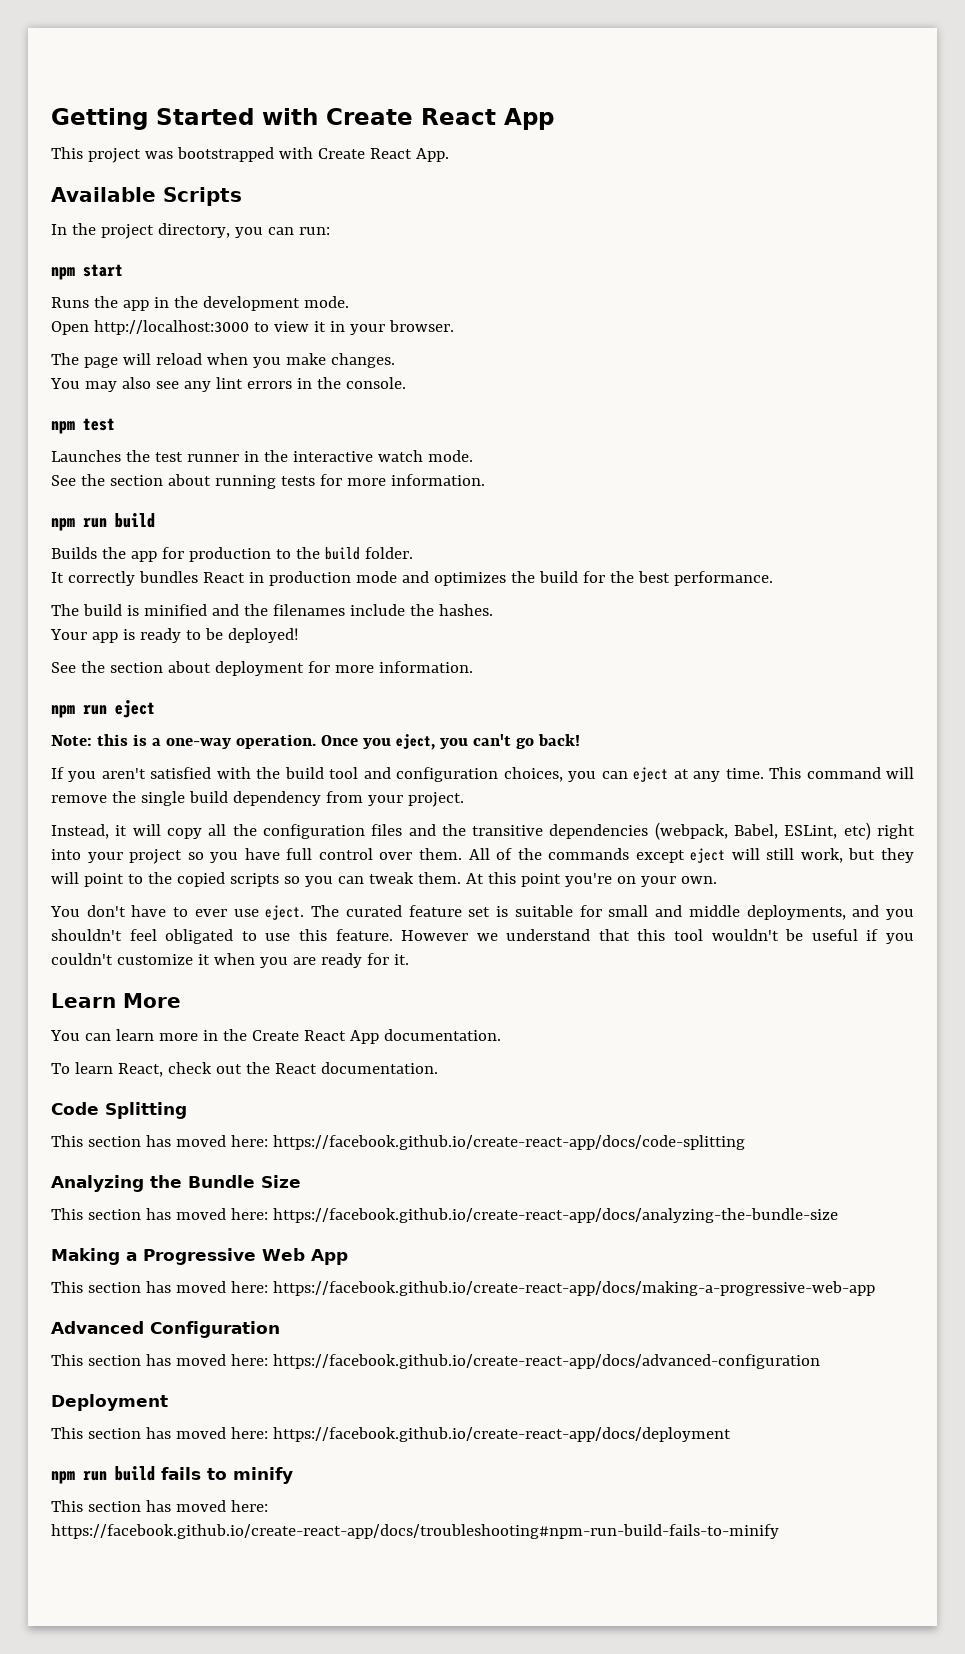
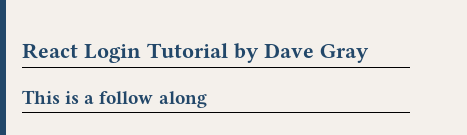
- Getting Started with Create React App
- This project was bootstrapped with Create React App.
- Available Scripts
- In the project directory, you can run:
- npm start
- Runs the app in the development mode.
- Open http://localhost:3000 to view it in your browser.
- The page will reload when you make changes.
- You may also see any lint errors in the console.
- npm test
- Launches the test runner in the interactive watch mode.
- See the section about running tests for more information.
- npm run build
- Builds the app for production to the build folder.
- It correctly bundles React in production mode and optimizes the build for the best performance.
- The build is minified and the filenames include the hashes.
- Your app is ready to be deployed!
- See the section about deployment for more information.
- npm run eject
- Note: this is a one-way operation. Once you eject, you can't go back!
- If you aren't satisfied with the build tool and configuration choices, you can eject at any time. This command will remove the single build dependency from your project.
- Instead, it will copy all the configuration files and the transitive dependencies (webpack, Babel, ESLint, etc) right into your project so you have full control over them. All of the commands except eject will still work, but they will point to the copied scripts so you can tweak them. At this point you're on your own.
- You don't have to ever use eject. The curated feature set is suitable for small and middle deployments, and you shouldn't feel obligated to use this feature. However we understand that this tool wouldn't be useful if you couldn't customize it when you are ready for it.
- Learn More
- You can learn more in the Create React App documentation.
- To learn React, check out the React documentation.
- Code Splitting
- This section has moved here: https://facebook.github.io/create-react-app/docs/code-splitting
- Analyzing the Bundle Size
- This section has moved here: https://facebook.github.io/create-react-app/docs/analyzing-the-bundle-size
- Making a Progressive Web App
- This section has moved here: https://facebook.github.io/create-react-app/docs/making-a-progressive-web-app
- Advanced Configuration
- This section has moved here: https://facebook.github.io/create-react-app/docs/advanced-configuration
- Deployment
- This section has moved here: https://facebook.github.io/create-react-app/docs/deployment
- npm run build fails to minify
- This section has moved here: https://facebook.github.io/create-react-app/docs/troubleshooting#npm-run-build-fails-to-minify
+ React Login Tutorial by Dave Gray
+ This is a follow along

